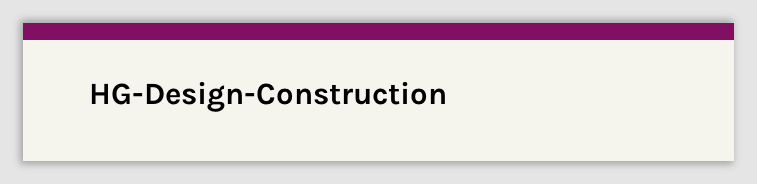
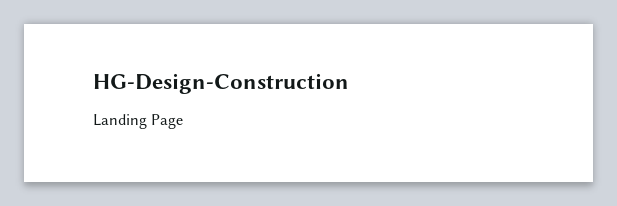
+ Landing Page

